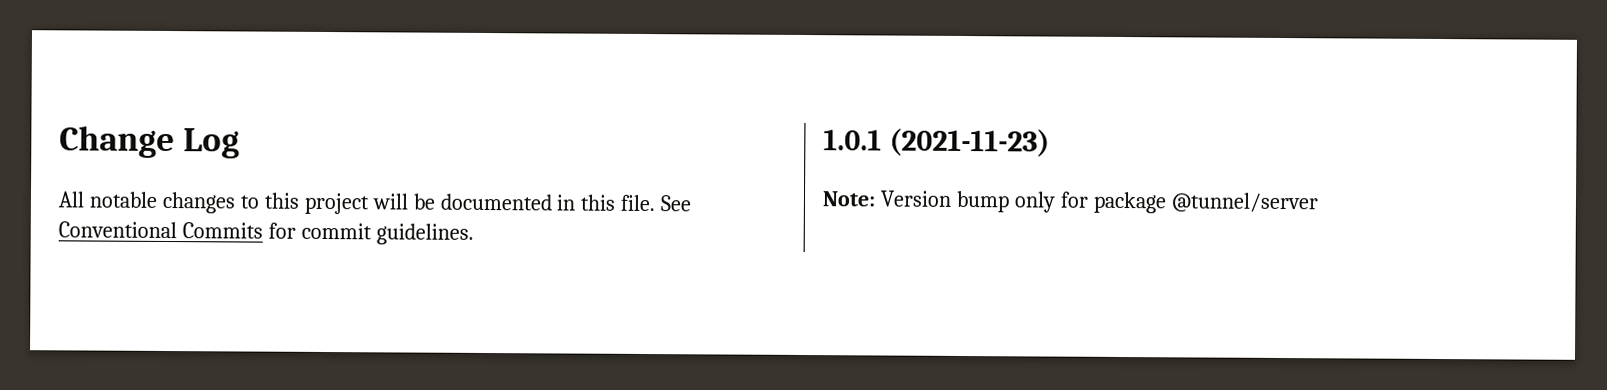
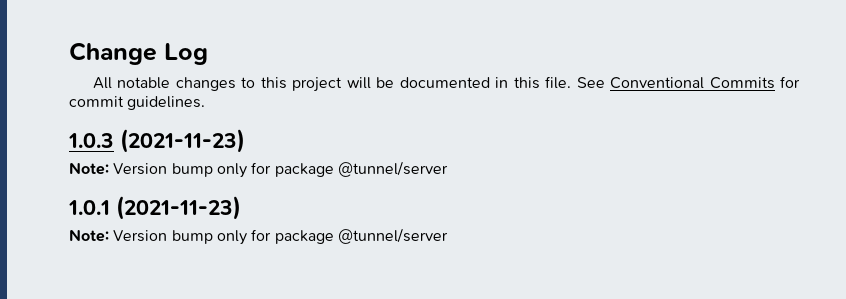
+ 1.0.3 (2021-11-23)
+ Note: Version bump only for package @tunnel/server

